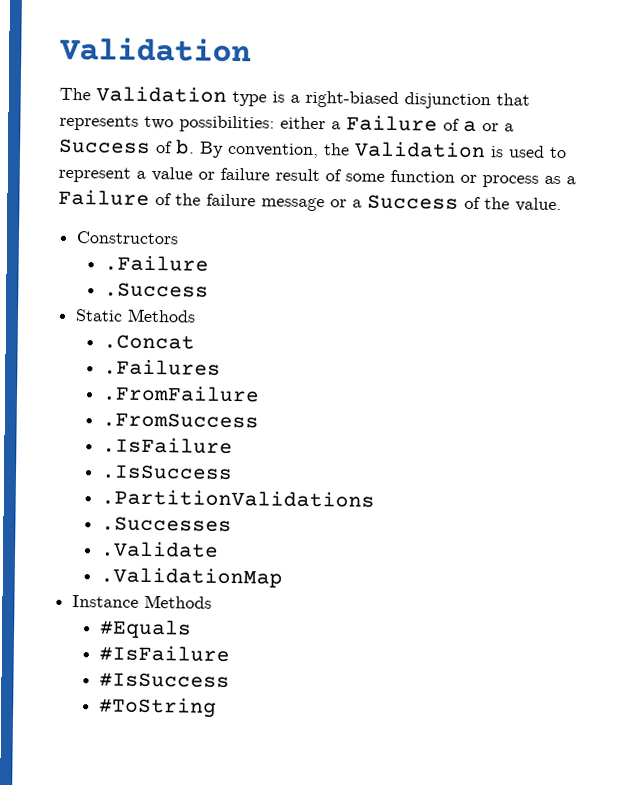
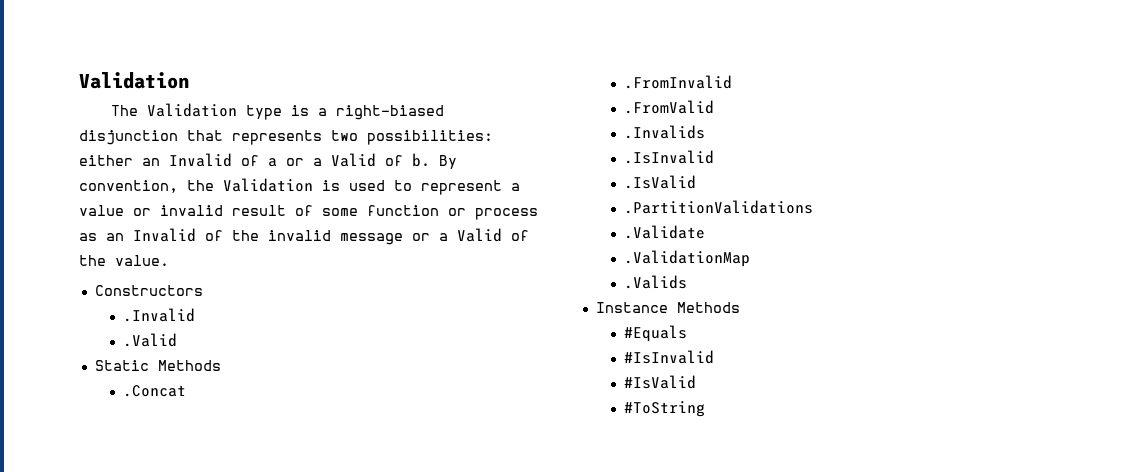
- The Validation type is a right-biased disjunction that represents two possibilities: either a Failure of a or a Success of b.
+ The Validation type is a right-biased disjunction that represents two possibilities: either an Invalid of a or a Valid of b.
- By convention, the Validation is used to represent a value or failure result of some function or process as a Failure of the failure message or a Success of the value.
+ By convention, the Validation is used to represent a value or invalid result of some function or process as an Invalid of the invalid message or a Valid of the value.
- .Failure
- .Success
+ .Invalid
+ .Valid
- .Failures
- .FromFailure
- .FromSuccess
- .IsFailure
- .IsSuccess
+ .FromInvalid
+ .FromValid
+ .Invalids
+ .IsInvalid
+ .IsValid
- .Successes
+ .Valids
- #IsFailure
- #IsSuccess
+ #IsInvalid
+ #IsValid

